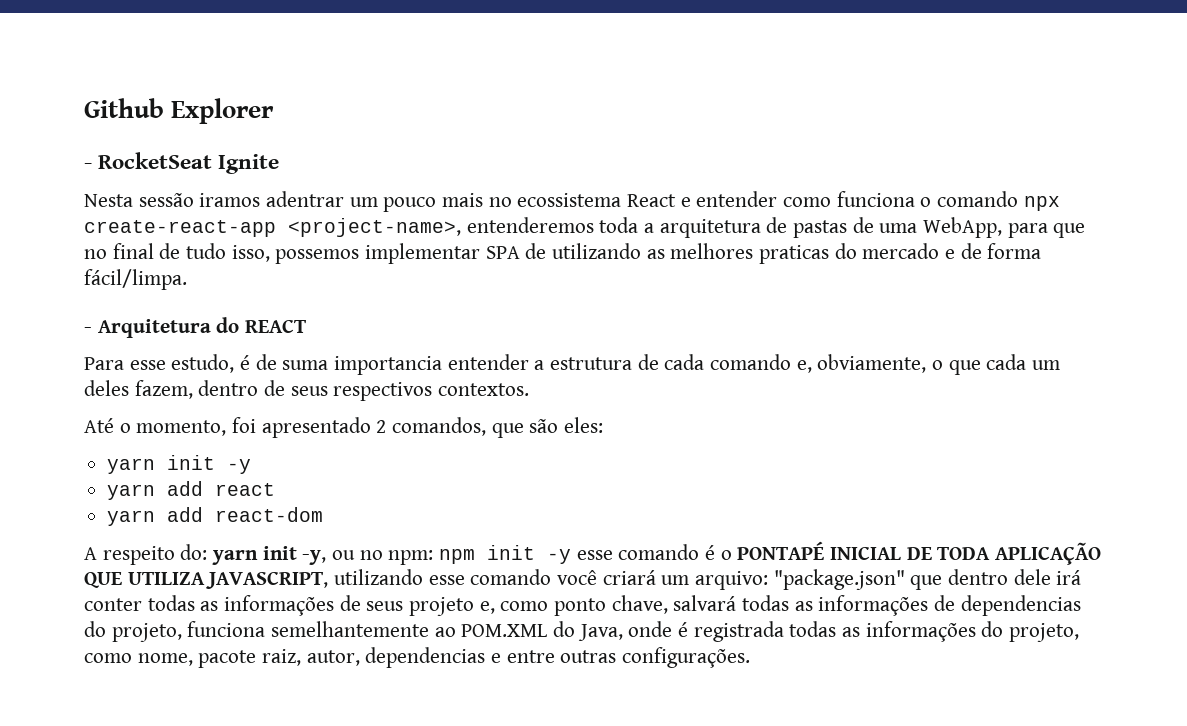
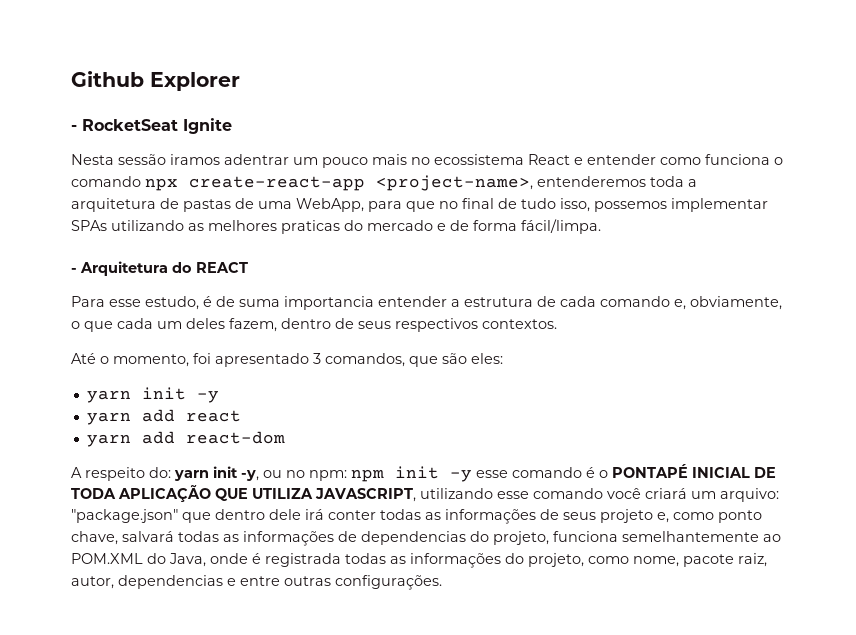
- Nesta sessão iramos adentrar um pouco mais no ecossistema React e entender como funciona o comando npx create-react-app <project-name>, entenderemos toda a arquitetura de pastas de uma WebApp, para que no final de tudo isso, possemos implementar SPA de utilizando as melhores praticas do mercado e de forma fácil/limpa.
+ Nesta sessão iramos adentrar um pouco mais no ecossistema React e entender como funciona o comando npx create-react-app <project-name>, entenderemos toda a arquitetura de pastas de uma WebApp, para que no final de tudo isso, possemos implementar SPAs utilizando as melhores praticas do mercado e de forma fácil/limpa.
- Até o momento, foi apresentado 2 comandos, que são eles:
+ Até o momento, foi apresentado 3 comandos, que são eles:

